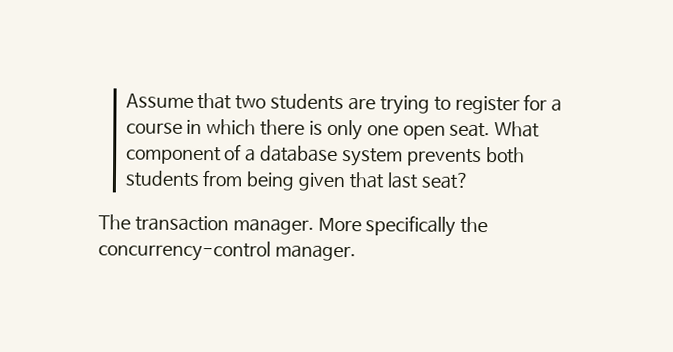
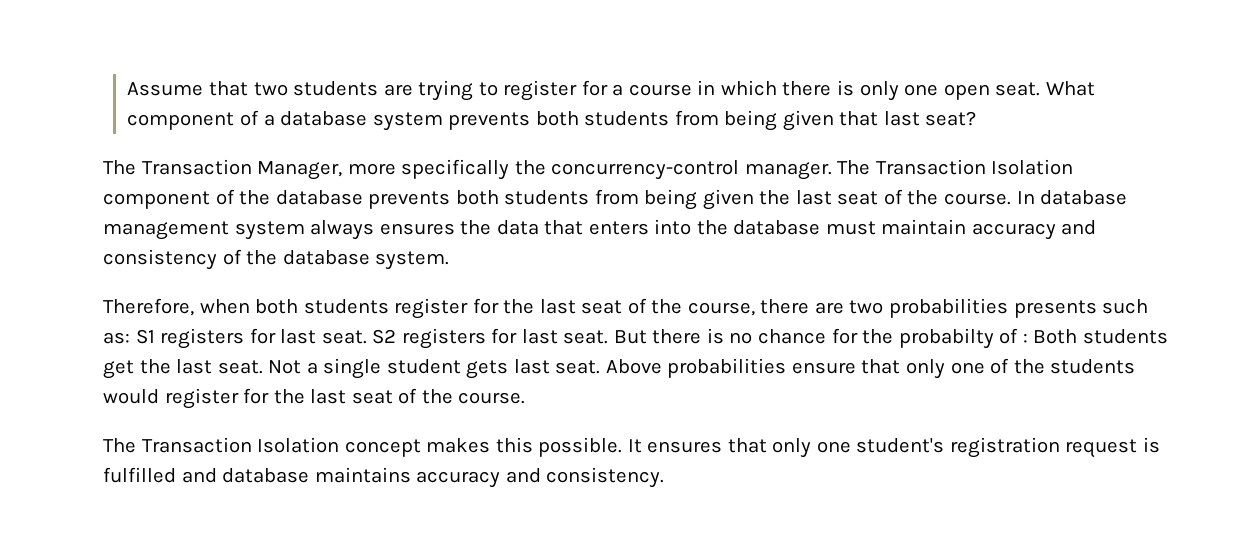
- The transaction manager. More specifically the concurrency-control manager.
+ The Transaction Manager, more specifically the concurrency-control manager.
+ The Transaction Isolation component of the database prevents both students from being given the last seat of the course. In database management system always ensures the data that enters into the database must maintain accuracy and consistency of the database system.
+ Therefore, when both students register for the last seat of the course, there are two probabilities presents such as: S1 registers for last seat. S2 registers for last seat. But there is no chance for the probabilty of : Both students get the last seat. Not a single student gets last seat. Above probabilities ensure that only one of the students would register for the last seat of the course.
+ The Transaction Isolation concept makes this possible. It ensures that only one student's registration request is fulfilled and database maintains accuracy and consistency.

